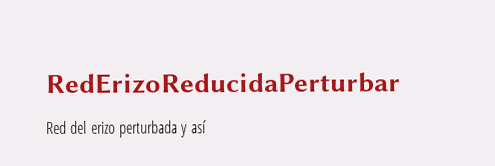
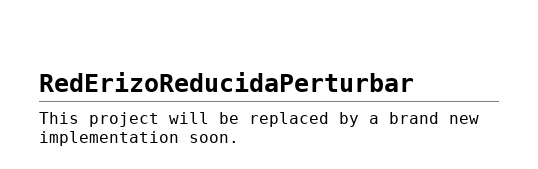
- Red del erizo perturbada y así
+ This project will be replaced by a brand new implementation soon.

